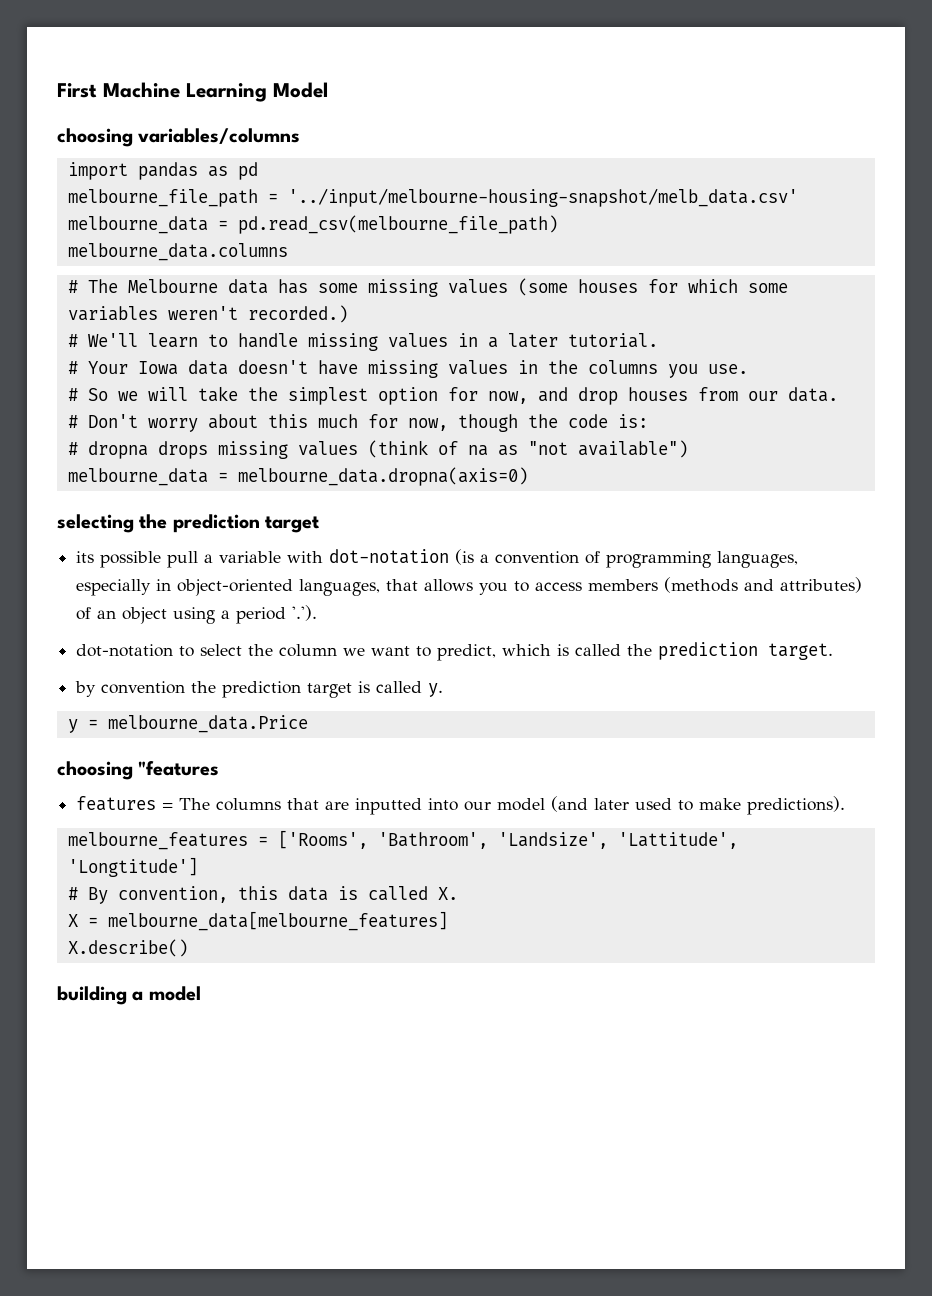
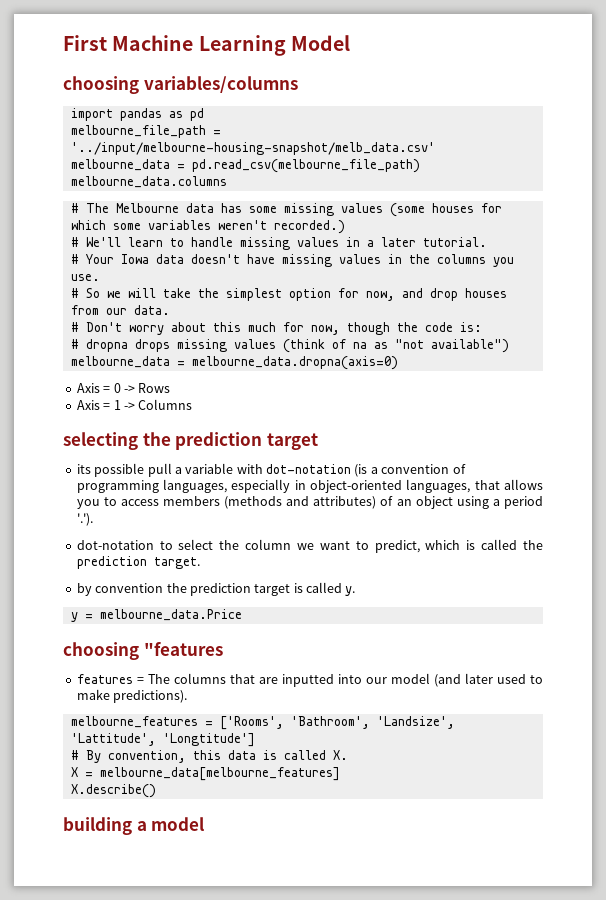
+ Axis = 0 -> Rows
+ Axis = 1 -> Columns

